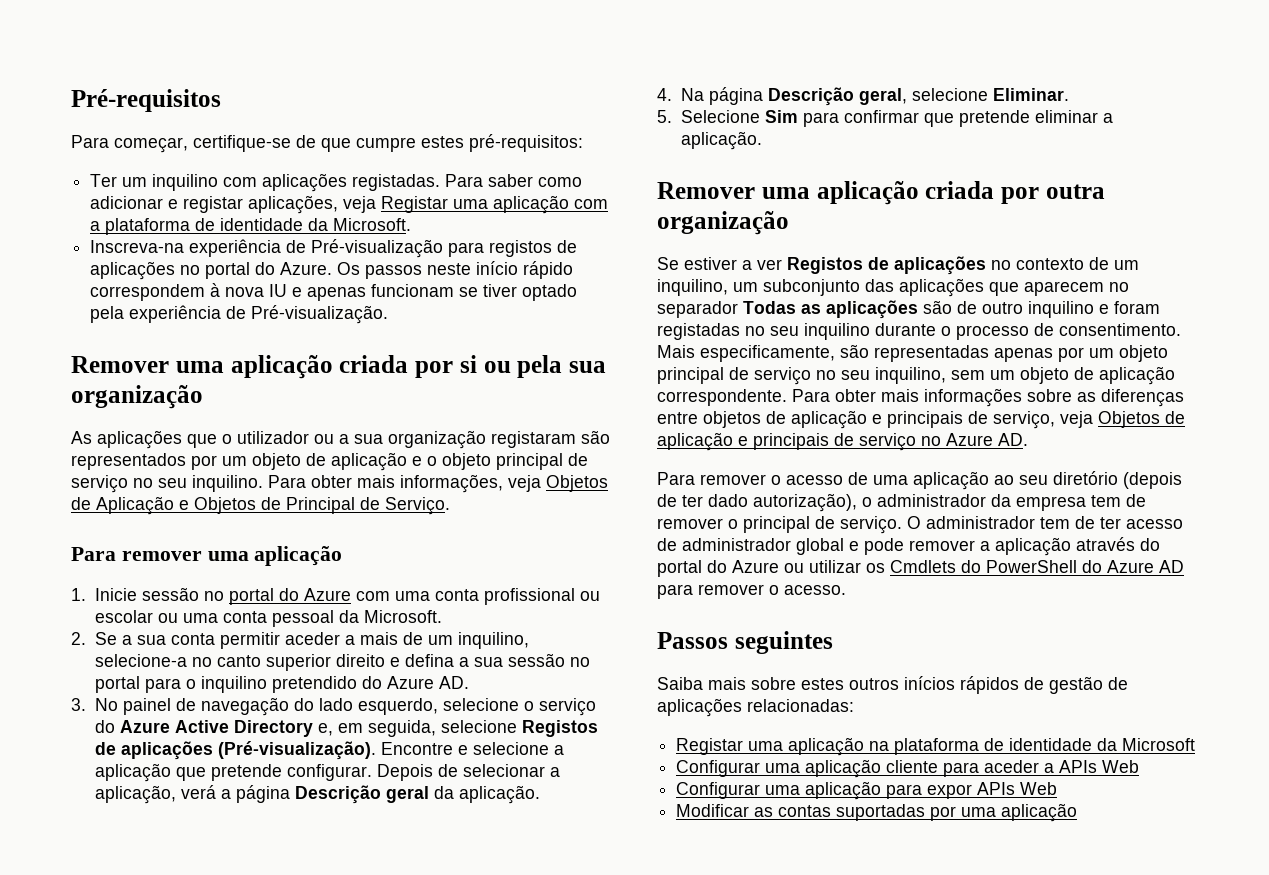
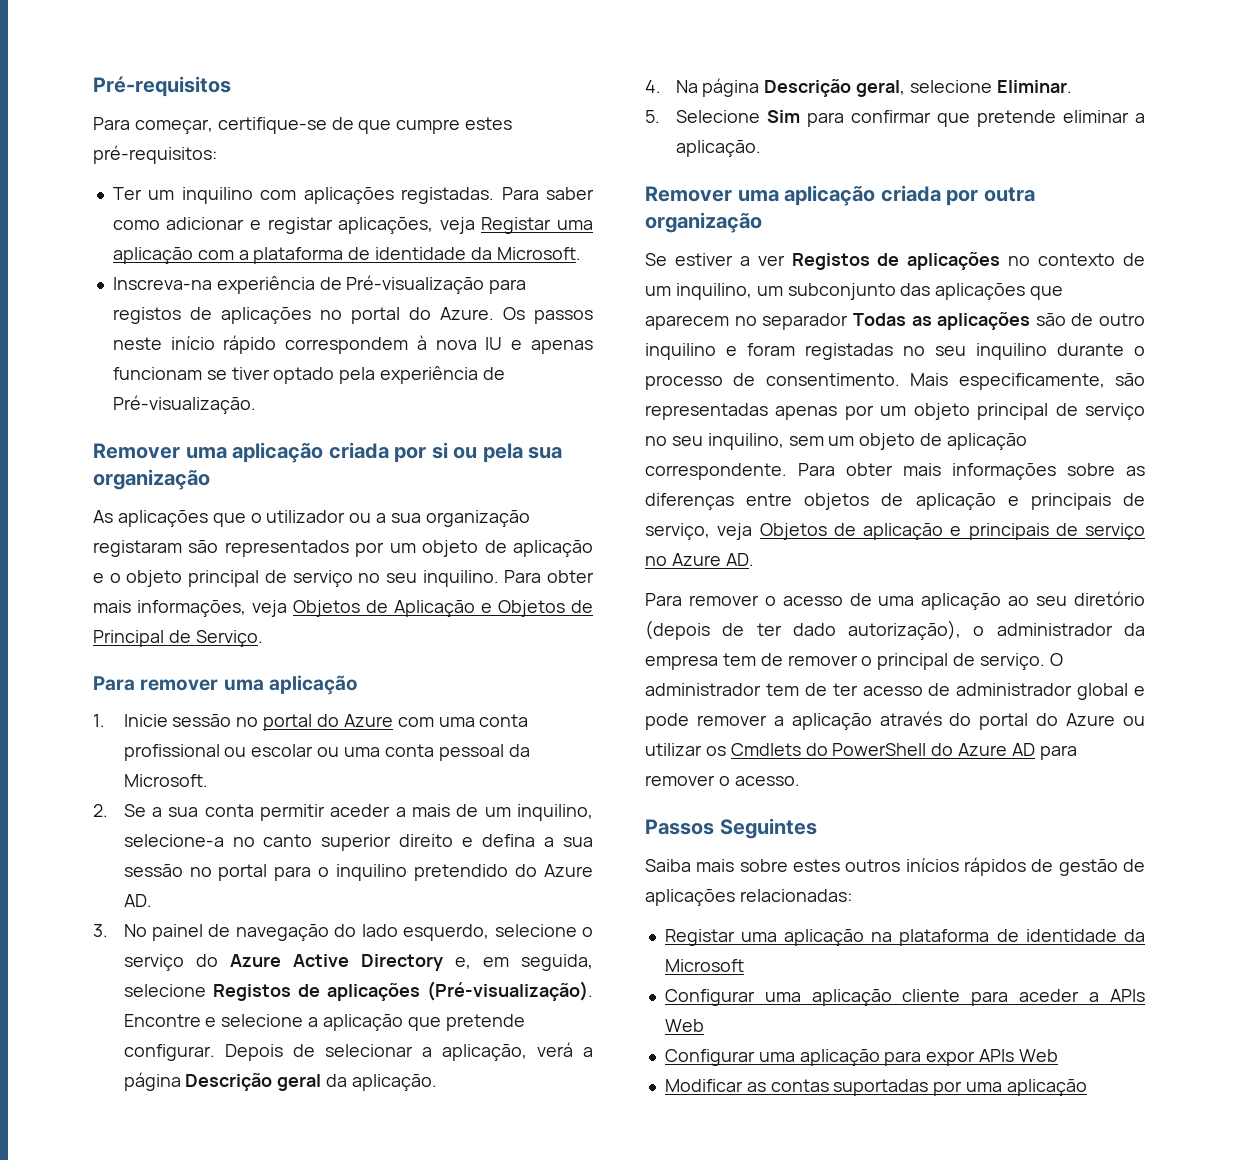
- Passos seguintes
+ Passos Seguintes

